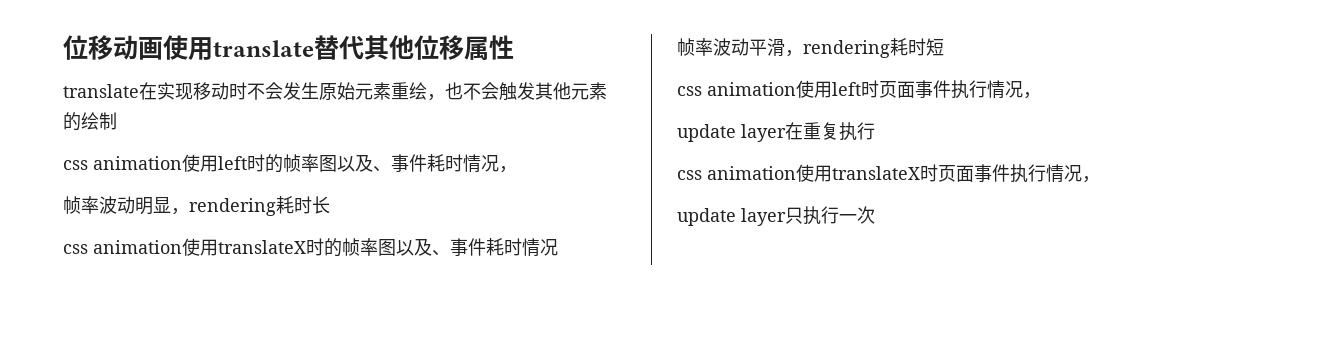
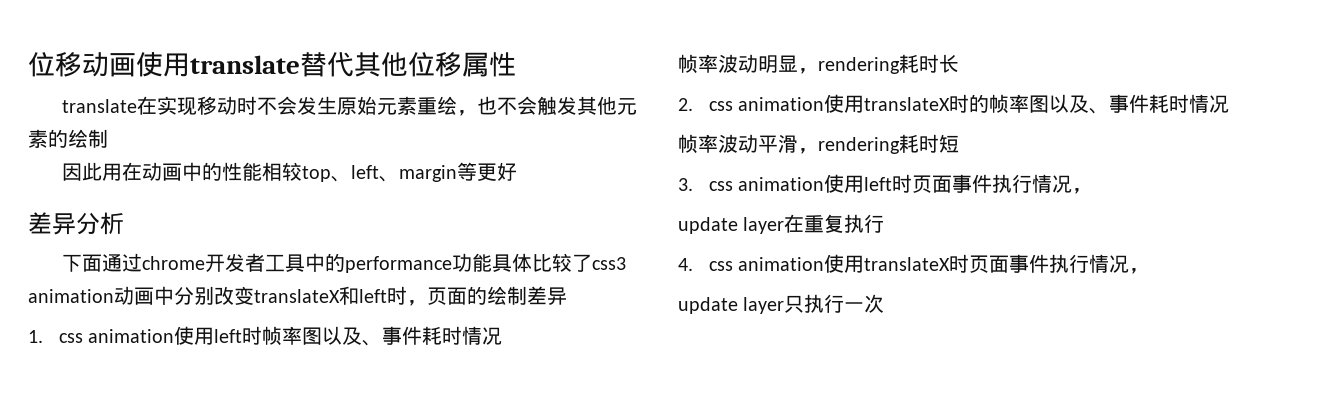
- css animation使用left时的帧率图以及、事件耗时情况，
+ 因此用在动画中的性能相较top、left、margin等更好
+ 差异分析
+ 下面通过chrome开发者工具中的performance功能具体比较了css3 animation动画中分别改变translateX和left时，页面的绘制差异
+ 1. css animation使用left时帧率图以及、事件耗时情况
- css animation使用translateX时的帧率图以及、事件耗时情况
+ 2. css animation使用translateX时的帧率图以及、事件耗时情况
- css animation使用left时页面事件执行情况，
+ 3. css animation使用left时页面事件执行情况，
- css animation使用translateX时页面事件执行情况，
+ 4. css animation使用translateX时页面事件执行情况，

